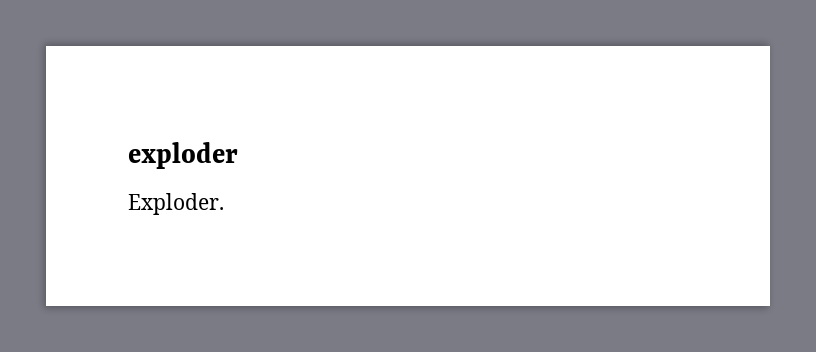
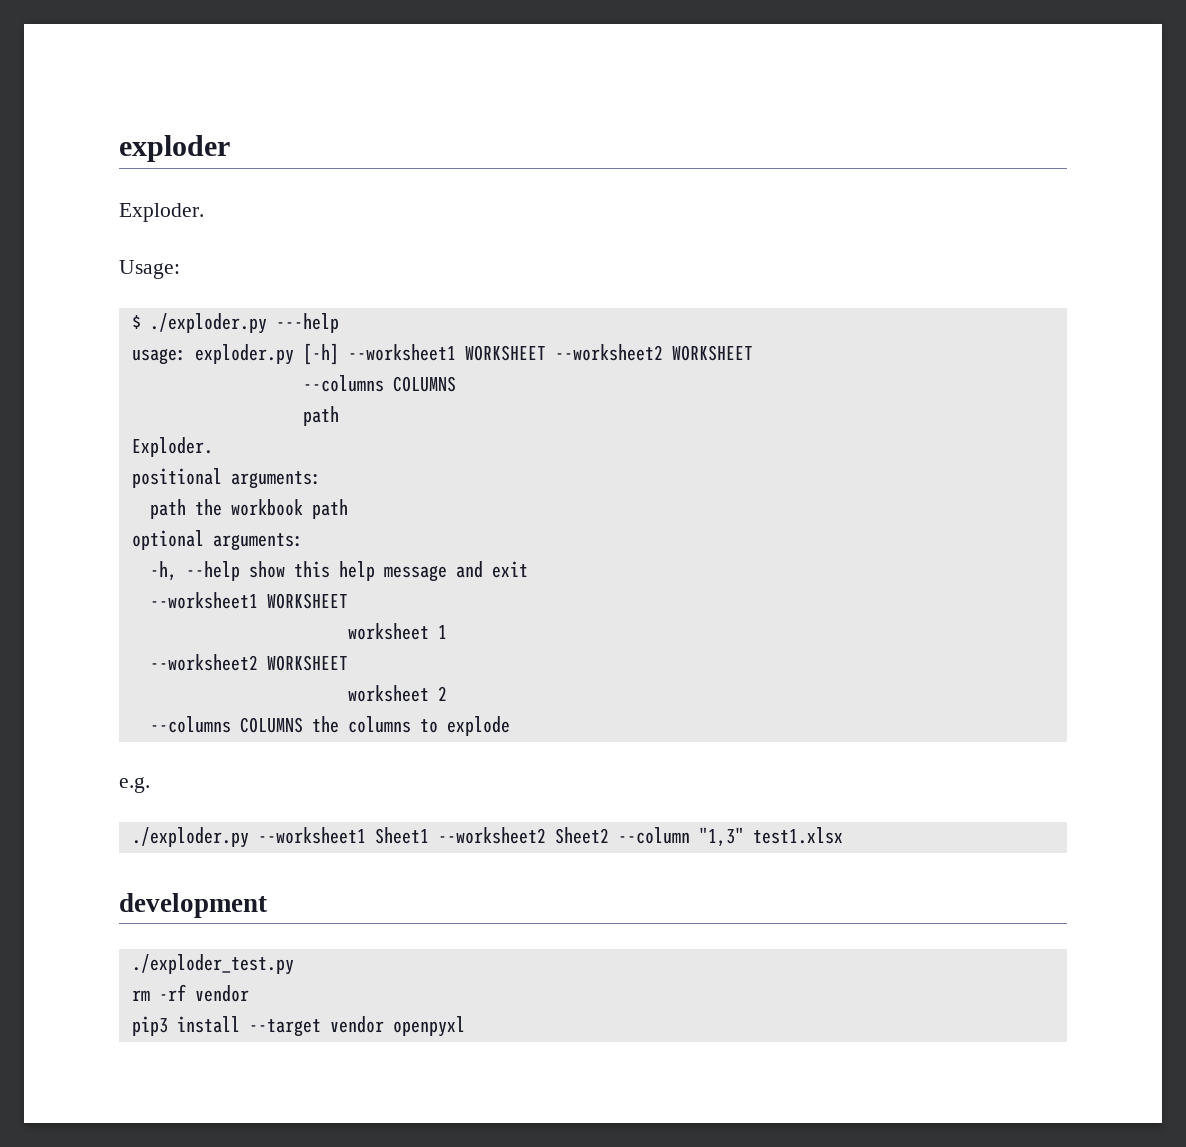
+ Usage:
+ $ ./exploder.py ---help
+ usage: exploder.py [-h] --worksheet1 WORKSHEET --worksheet2 WORKSHEET
+ --columns COLUMNS
+ path
+ Exploder.
+ positional arguments:
+ path the workbook path
+ optional arguments:
+ -h, --help show this help message and exit
+ --worksheet1 WORKSHEET
+ worksheet 1
+ --worksheet2 WORKSHEET
+ worksheet 2
+ --columns COLUMNS the columns to explode
+ e.g.
+ ./exploder.py --worksheet1 Sheet1 --worksheet2 Sheet2 --column "1,3" test1.xlsx
+ development
+ ./exploder_test.py
+ rm -rf vendor
+ pip3 install --target vendor openpyxl

